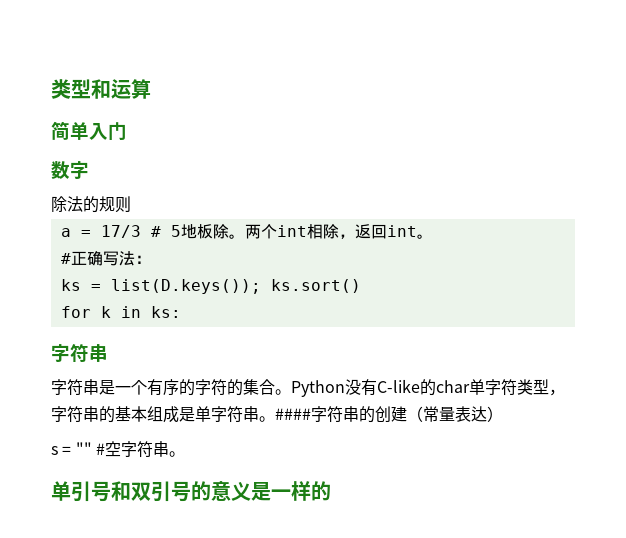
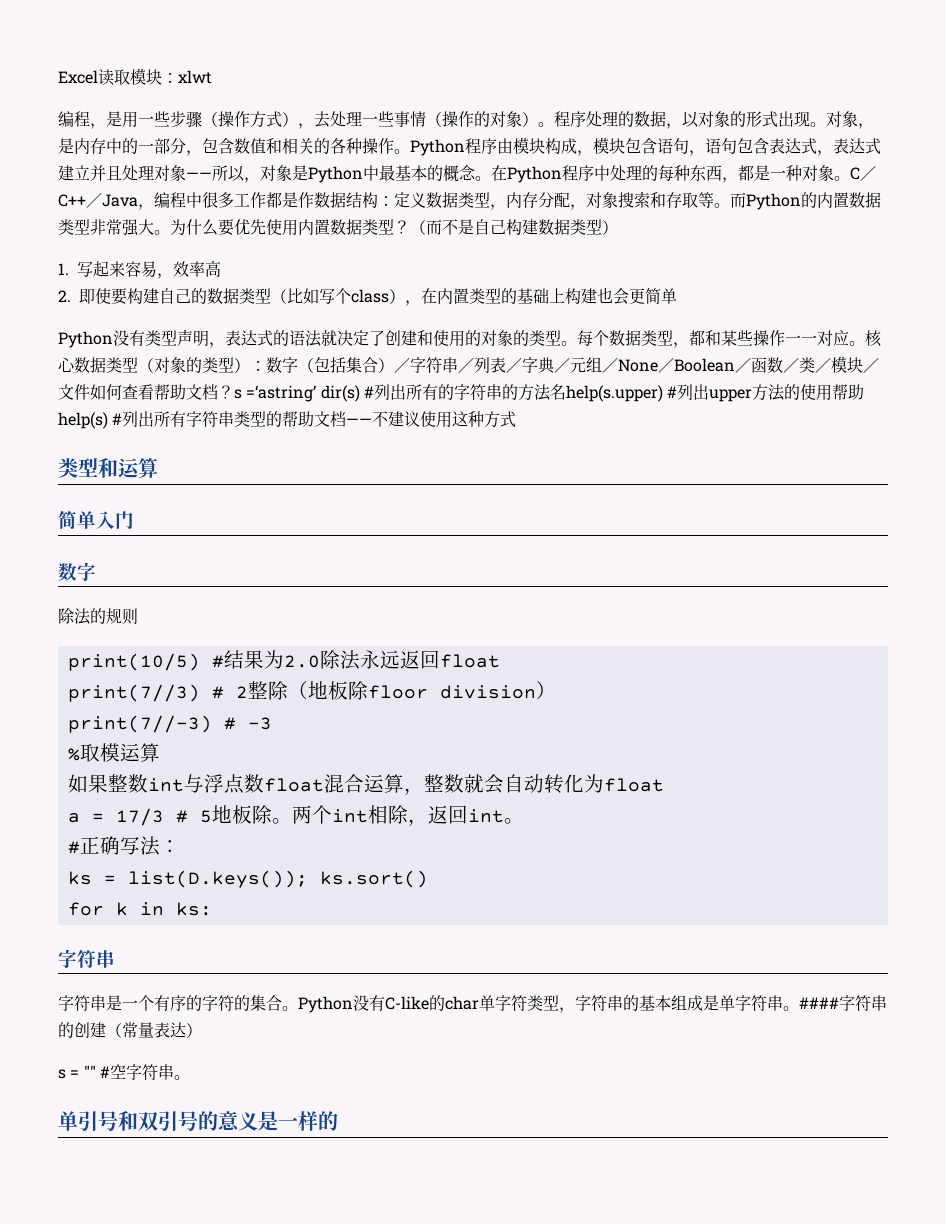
+ Excel读取模块：xlwt
+ 编程，是用一些步骤（操作方式），去处理一些事情（操作的对象）。程序处理的数据，以对象的形式出现。对象，是内存中的一部分，包含数值和相关的各种操作。Python程序由模块构成，模块包含语句，语句包含表达式，表达式建立并且处理对象——所以，对象是Python中最基本的概念。在Python程序中处理的每种东西，都是一种对象。C／C++／Java，编程中很多工作都是作数据结构：定义数据类型，内存分配，对象搜索和存取等。而Python的内置数据类型非常强大。为什么要优先使用内置数据类型？（而不是自己构建数据类型）
+ 1.写起来容易，效率高
+ 2.即使要构建自己的数据类型（比如写个class），在内置类型的基础上构建也会更简单
+ Python没有类型声明，表达式的语法就决定了创建和使用的对象的类型。每个数据类型，都和某些操作一一对应。核心数据类型（对象的类型）：数字（包括集合）／字符串／列表／字典／元组／None／Boolean／函数／类／模块／文件如何查看帮助文档？s =‘astring’ dir(s) #列出所有的字符串的方法名help(s.upper) #列出upper方法的使用帮助help(s) #列出所有字符串类型的帮助文档——不建议使用这种方式
+ print(10/5) #结果为2.0除法永远返回float
+ print(7//3) # 2整除（地板除floor division）
+ print(7//-3) # -3
+ %取模运算
+ 如果整数int与浮点数float混合运算，整数就会自动转化为float

